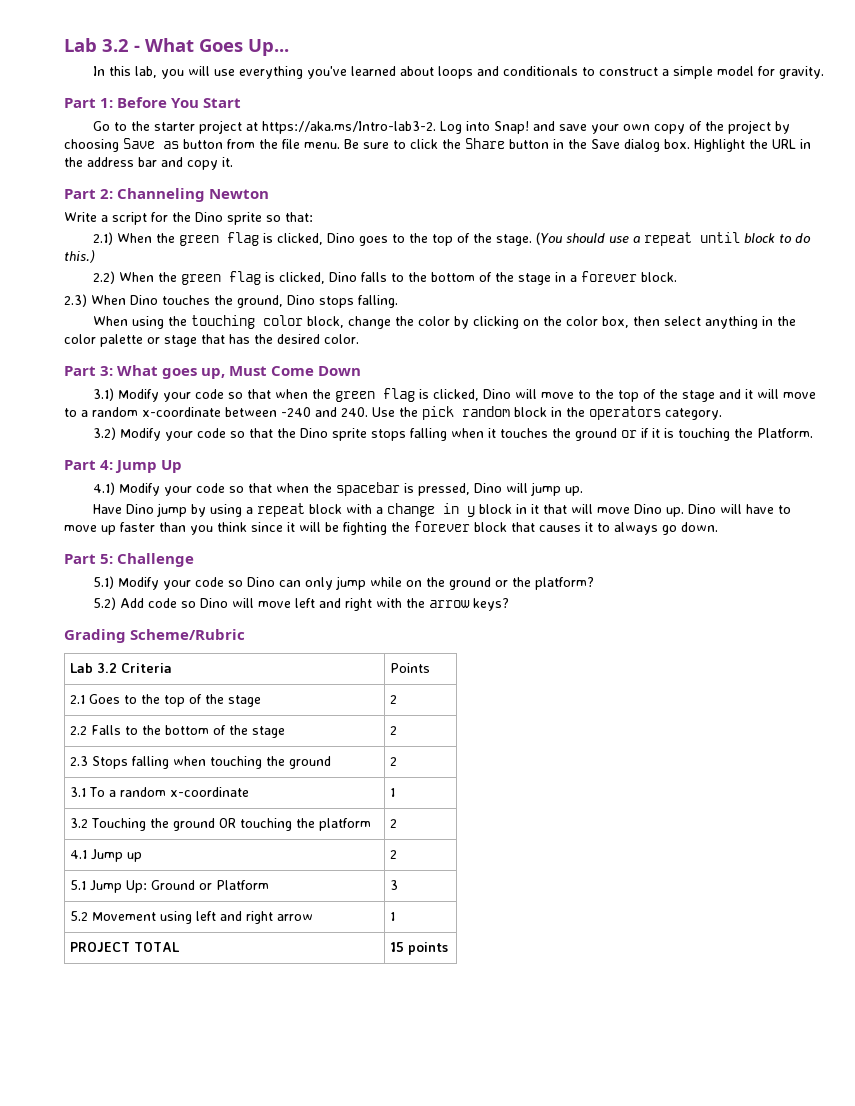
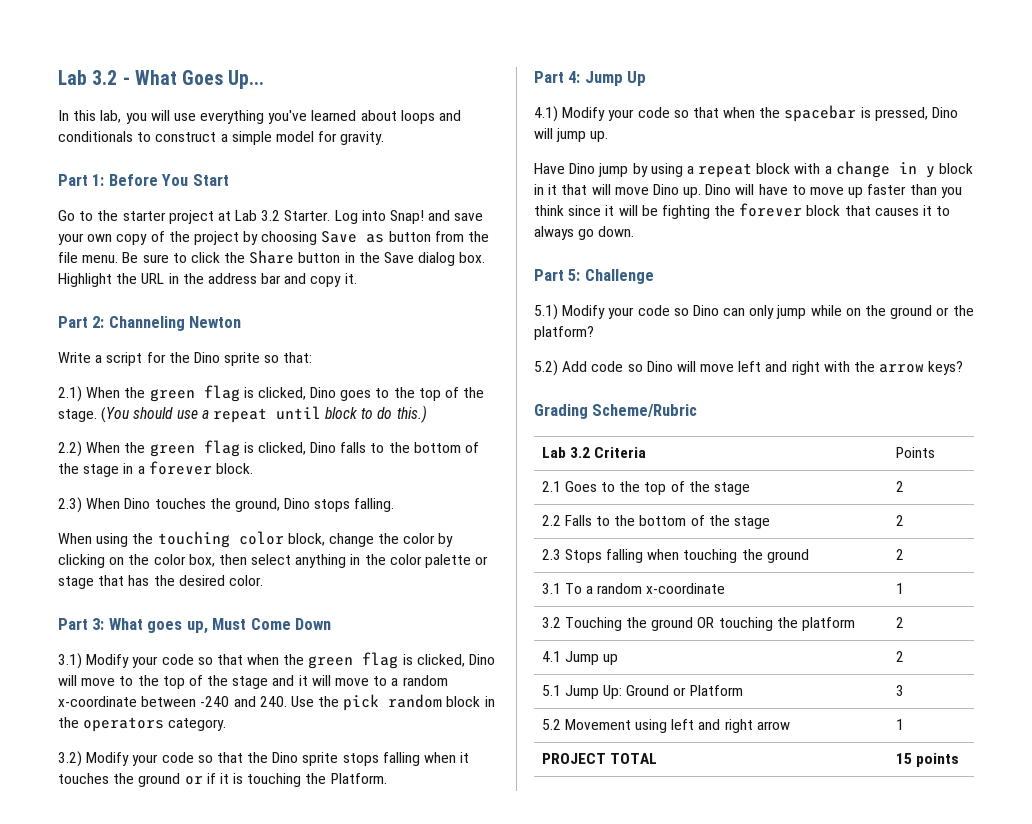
- Go to the starter project at https://aka.ms/Intro-lab3-2. Log into Snap! and save your own copy of the project by choosing Save as button from the file menu.
+ Go to the starter project at Lab 3.2 Starter. Log into Snap! and save your own copy of the project by choosing Save as button from the file menu.

